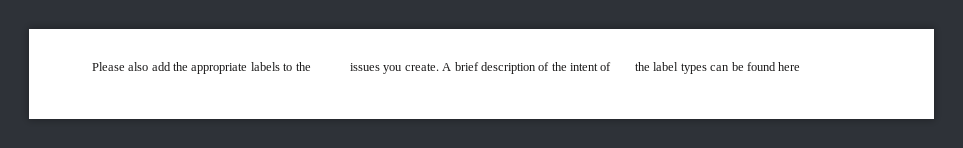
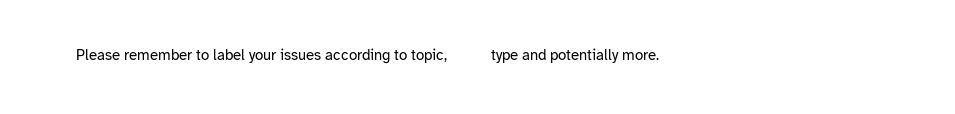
- Please also add the appropriate labels to the issues you create. A brief description of the intent of the label types can be found here
+ Please remember to label your issues according to topic, type and potentially more.

